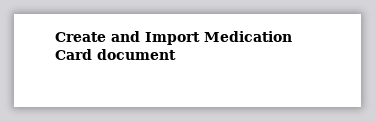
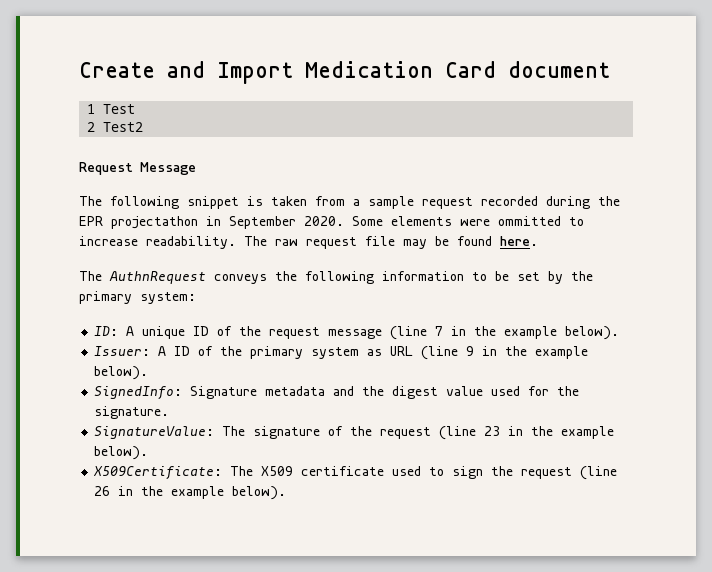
+ 1 Test
+ 2 Test2
+ Request Message
+ The following snippet is taken from a sample request recorded during the EPR projectathon in September 2020. Some elements were ommitted to increase readability. The raw request file may be found here.
+ The AuthnRequest conveys the following information to be set by the primary system:
+ ID: A unique ID of the request message (line 7 in the example below).
+ Issuer: A ID of the primary system as URL (line 9 in the example below).
+ SignedInfo: Signature metadata and the digest value used for the signature.
+ SignatureValue: The signature of the request (line 23 in the example below).
+ X509Certificate: The X509 certificate used to sign the request (line 26 in the example below).

